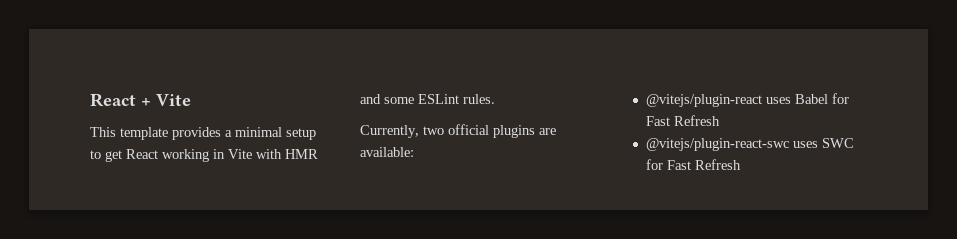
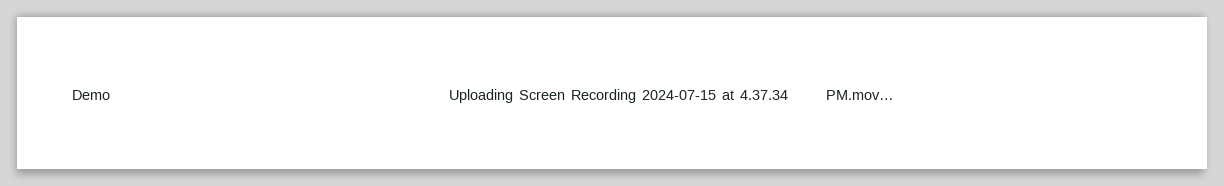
- React + Vite
- This template provides a minimal setup to get React working in Vite with HMR and some ESLint rules.
- Currently, two official plugins are available:
- @vitejs/plugin-react uses Babel for Fast Refresh
- @vitejs/plugin-react-swc uses SWC for Fast Refresh
+ Demo
+ Uploading Screen Recording 2024-07-15 at 4.37.34 PM.mov…

